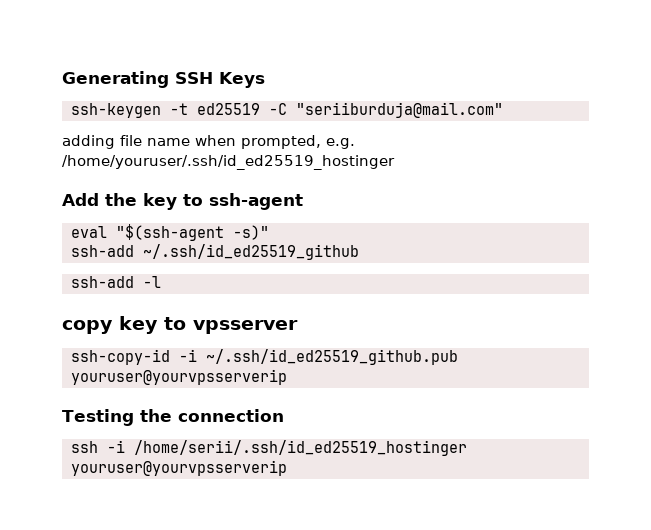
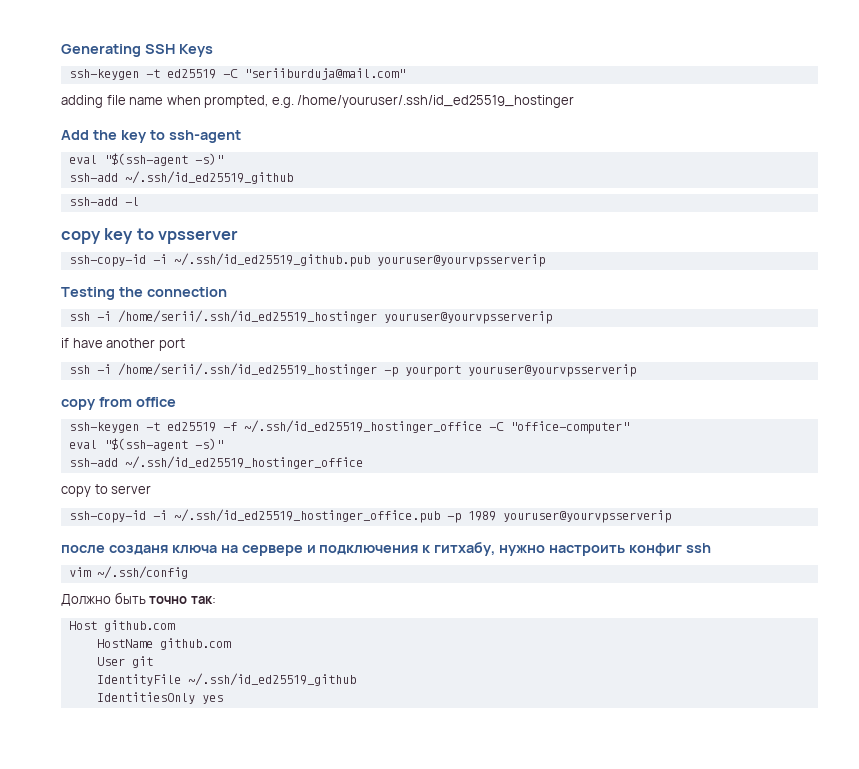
+ if have another port
+ ssh -i /home/serii/.ssh/id_ed25519_hostinger -p yourport youruser@yourvpsserverip
+ copy from office
+ ssh-keygen -t ed25519 -f ~/.ssh/id_ed25519_hostinger_office -C "office-computer"
+ eval "$(ssh-agent -s)"
+ ssh-add ~/.ssh/id_ed25519_hostinger_office
+ copy to server
+ ssh-copy-id -i ~/.ssh/id_ed25519_hostinger_office.pub -p 1989 youruser@yourvpsserverip
+ после созданя ключа на сервере и подключения к гитхабу, нужно настроить конфиг ssh
+ vim ~/.ssh/config
+ Должно быть точно так:
+ Host github.com
+ HostName github.com
+ User git
+ IdentityFile ~/.ssh/id_ed25519_github
+ IdentitiesOnly yes

